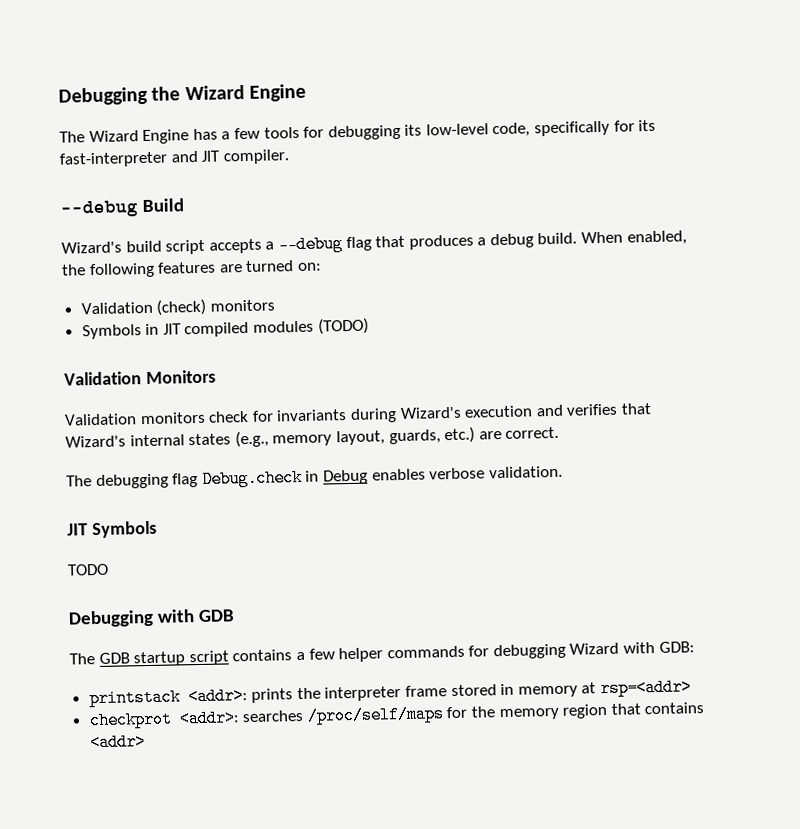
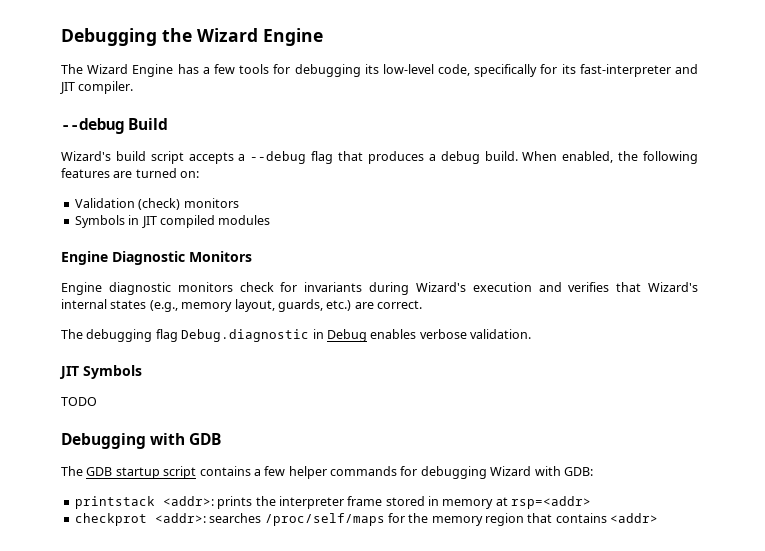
- Symbols in JIT compiled modules (TODO)
- Validation Monitors
+ Symbols in JIT compiled modules
+ Engine Diagnostic Monitors
- Validation monitors check for invariants during Wizard's execution and verifies that Wizard's internal states (e.g., memory layout, guards, etc.) are correct.
+ Engine diagnostic monitors check for invariants during Wizard's execution and verifies that Wizard's internal states (e.g., memory layout, guards, etc.) are correct.
- The debugging flag Debug.check in Debug enables verbose validation.
+ The debugging flag Debug.diagnostic in Debug enables verbose validation.

